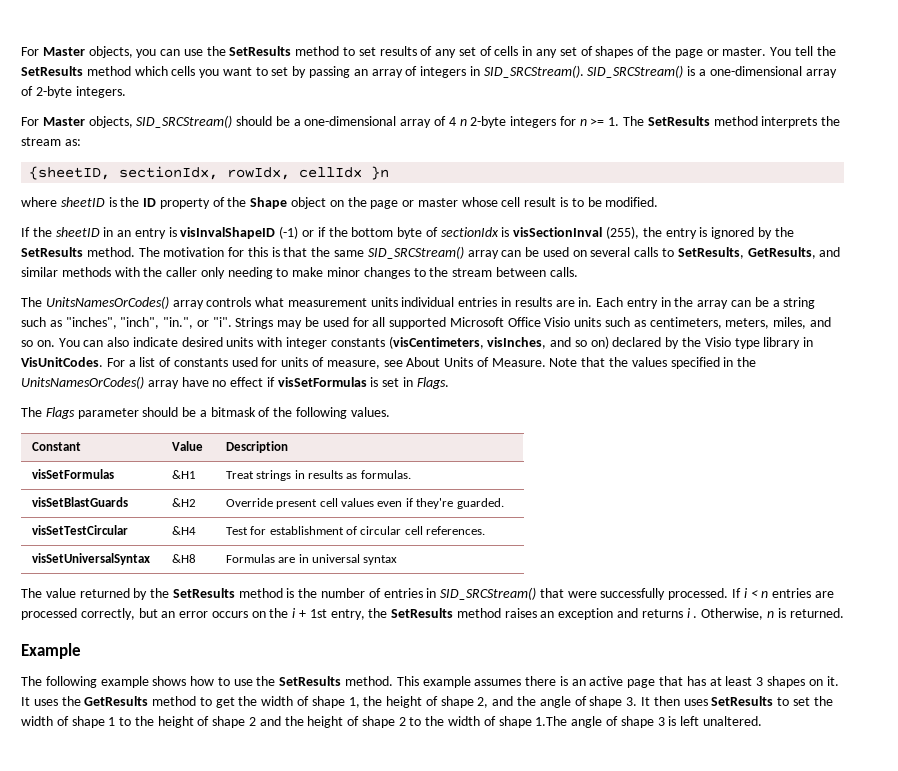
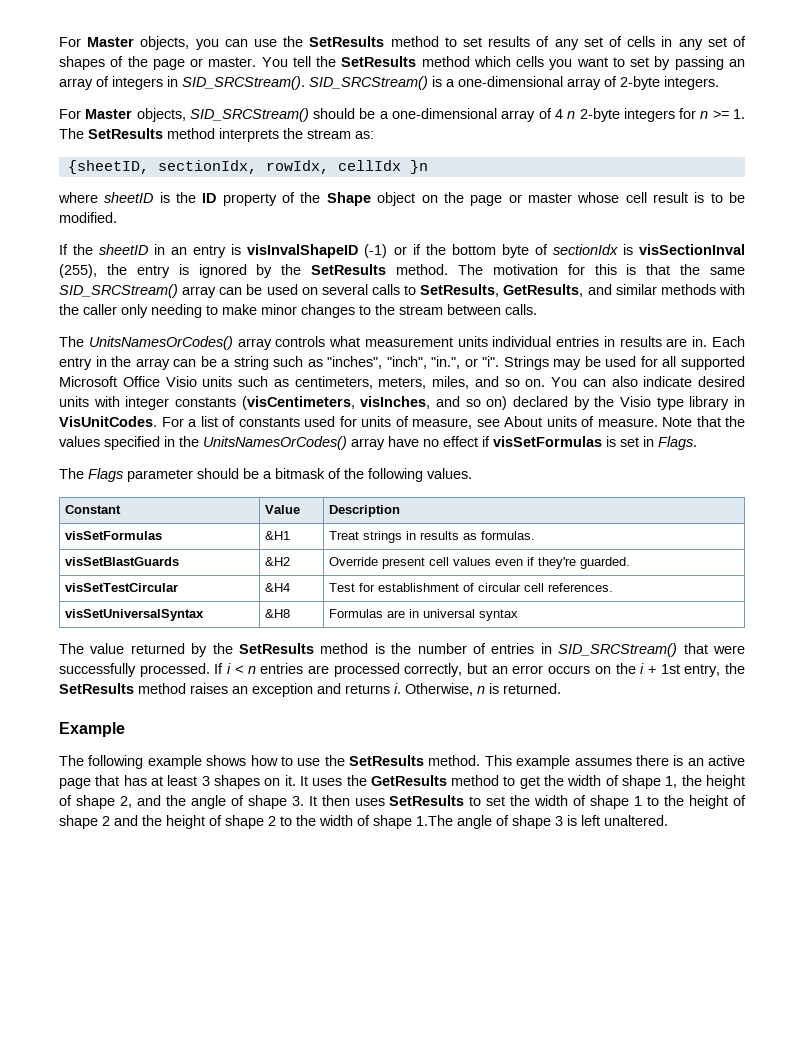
- For a list of constants used for units of measure, see About Units of Measure.
+ For a list of constants used for units of measure, see About units of measure.
- If i < n entries are processed correctly, but an error occurs on the i + 1st entry, the SetResults method raises an exception and returns i .
+ If i < n entries are processed correctly, but an error occurs on the i + 1st entry, the SetResults method raises an exception and returns i.

